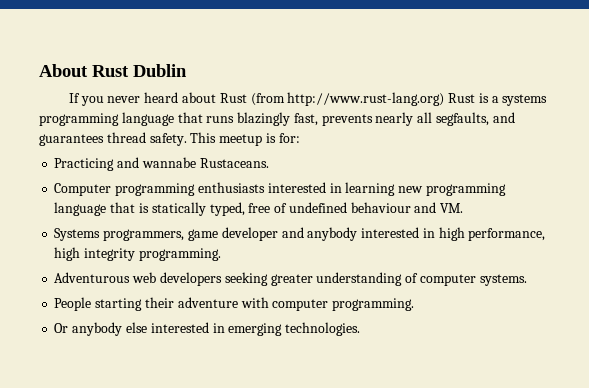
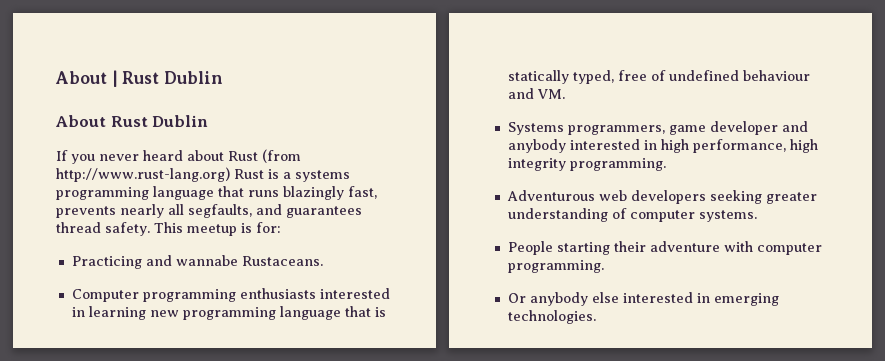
+ About | Rust Dublin

